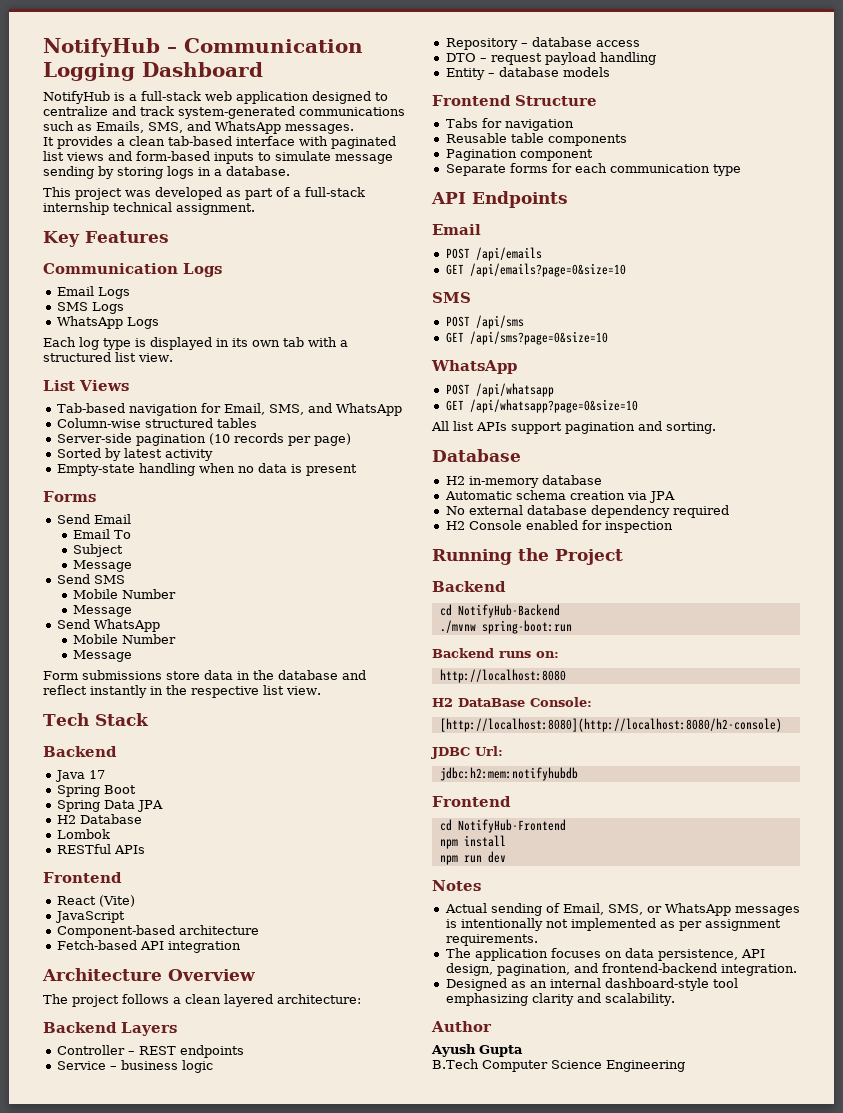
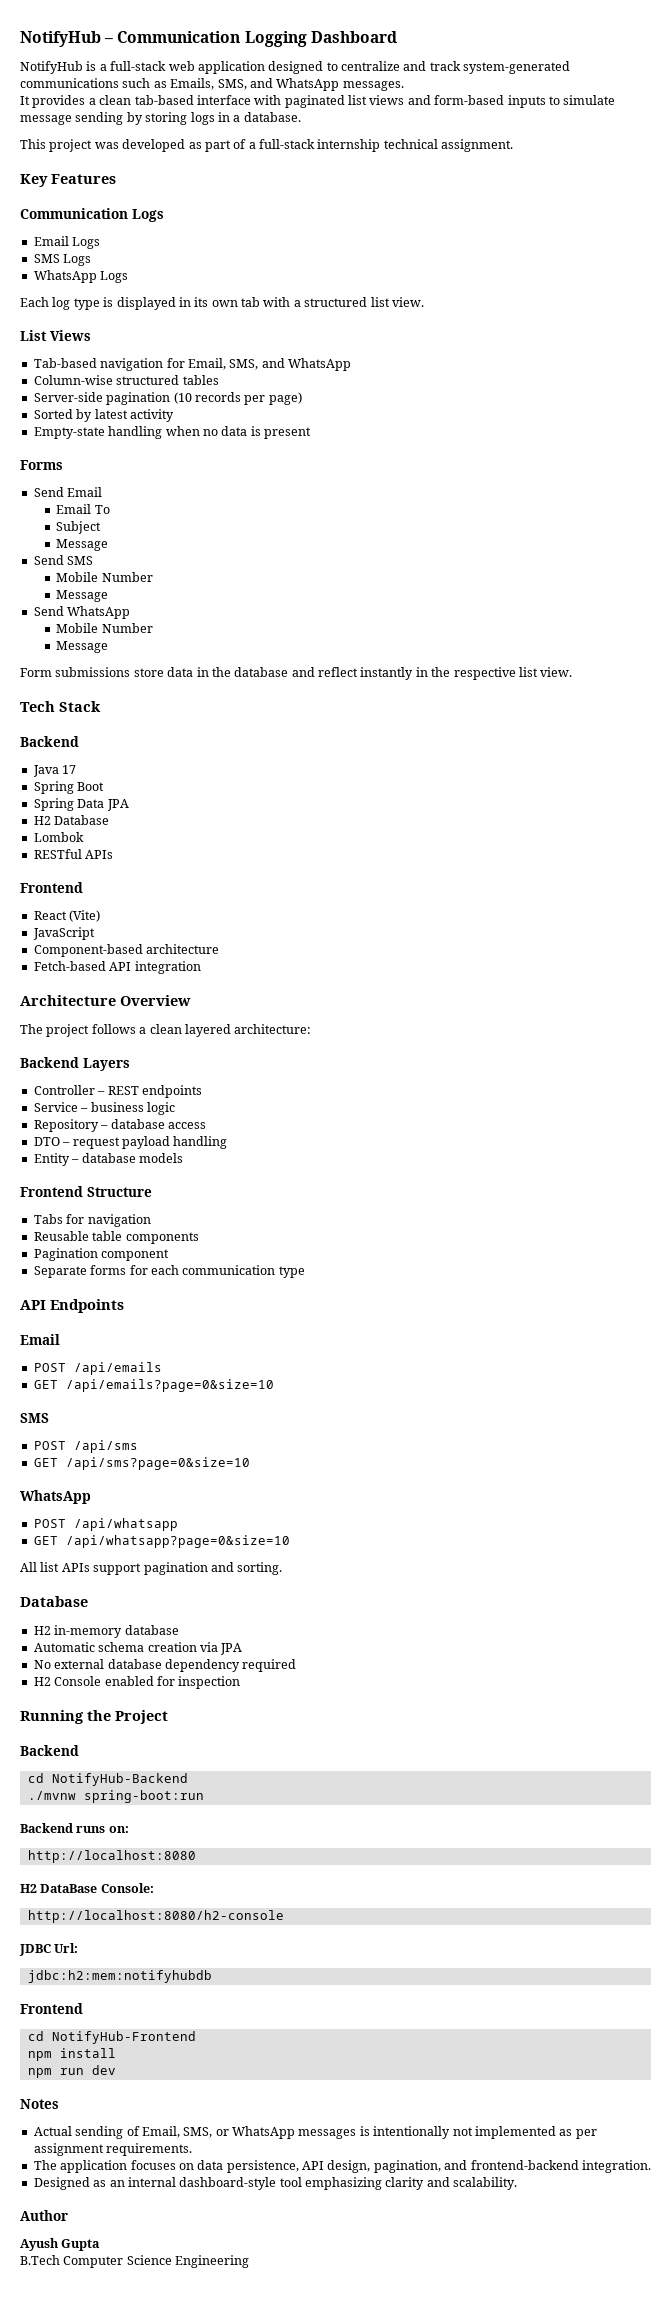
- [http://localhost:8080](http://localhost:8080/h2-console)
+ http://localhost:8080/h2-console

